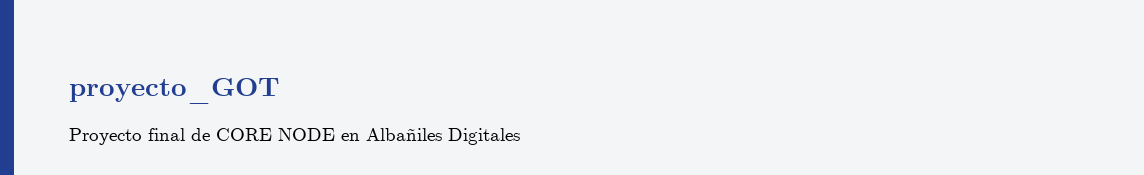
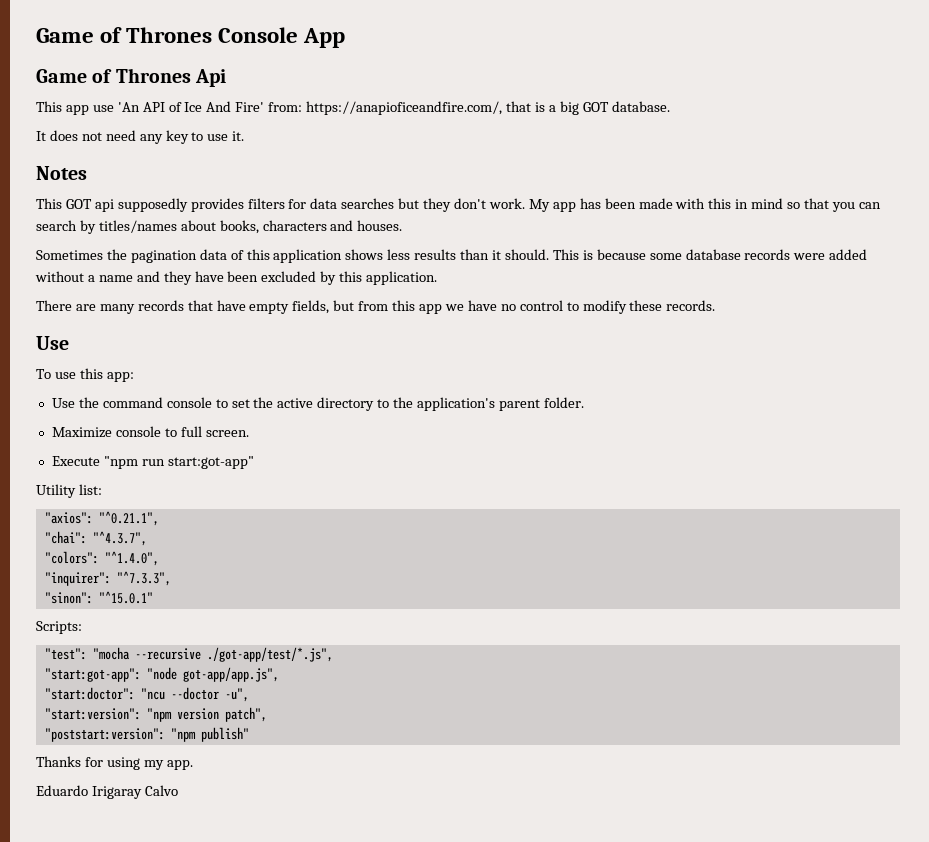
- proyecto_GOT
- Proyecto final de CORE NODE en Albañiles Digitales
+ Game of Thrones Console App
+ Game of Thrones Api
+ This app use 'An API of Ice And Fire' from: https://anapioficeandfire.com/, that is a big GOT database.
+ It does not need any key to use it.
+ Notes
+ This GOT api supposedly provides filters for data searches but they don't work. My app has been made with this in mind so that you can search by titles/names about books, characters and houses.
+ Sometimes the pagination data of this application shows less results than it should. This is because some database records were added without a name and they have been excluded by this application.
+ There are many records that have empty fields, but from this app we have no control to modify these records.
+ Use
+ To use this app:
+ Use the command console to set the active directory to the application's parent folder.
+ Maximize console to full screen.
+ Execute "npm run start:got-app"
+ Utility list:
+ "axios": "^0.21.1",
+ "chai": "^4.3.7",
+ "colors": "^1.4.0",
+ "inquirer": "^7.3.3",
+ "sinon": "^15.0.1"
+ Scripts:
+ "test": "mocha --recursive ./got-app/test/*.js",
+ "start:got-app": "node got-app/app.js",
+ "start:doctor": "ncu --doctor -u",
+ "start:version": "npm version patch",
+ "poststart:version": "npm publish"
+ Thanks for using my app.
+ Eduardo Irigaray Calvo

